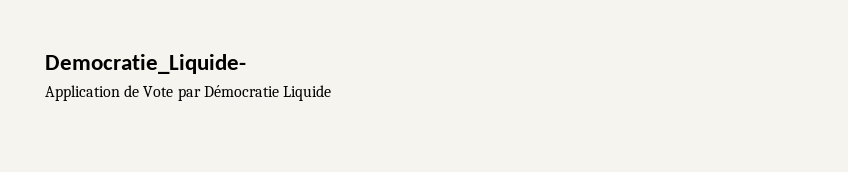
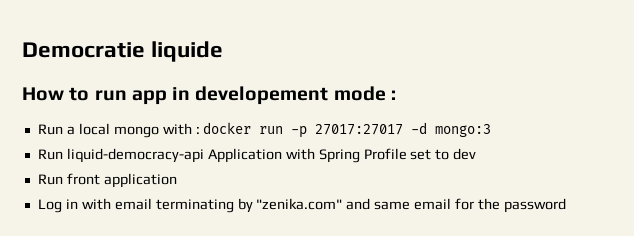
- Democratie_Liquide-
- Application de Vote par Démocratie Liquide
+ Democratie liquide
+ How to run app in developement mode :
+ Run a local mongo with : docker run -p 27017:27017 -d mongo:3
+ Run liquid-democracy-api Application with Spring Profile set to dev
+ Run front application
+ Log in with email terminating by "zenika.com" and same email for the password

